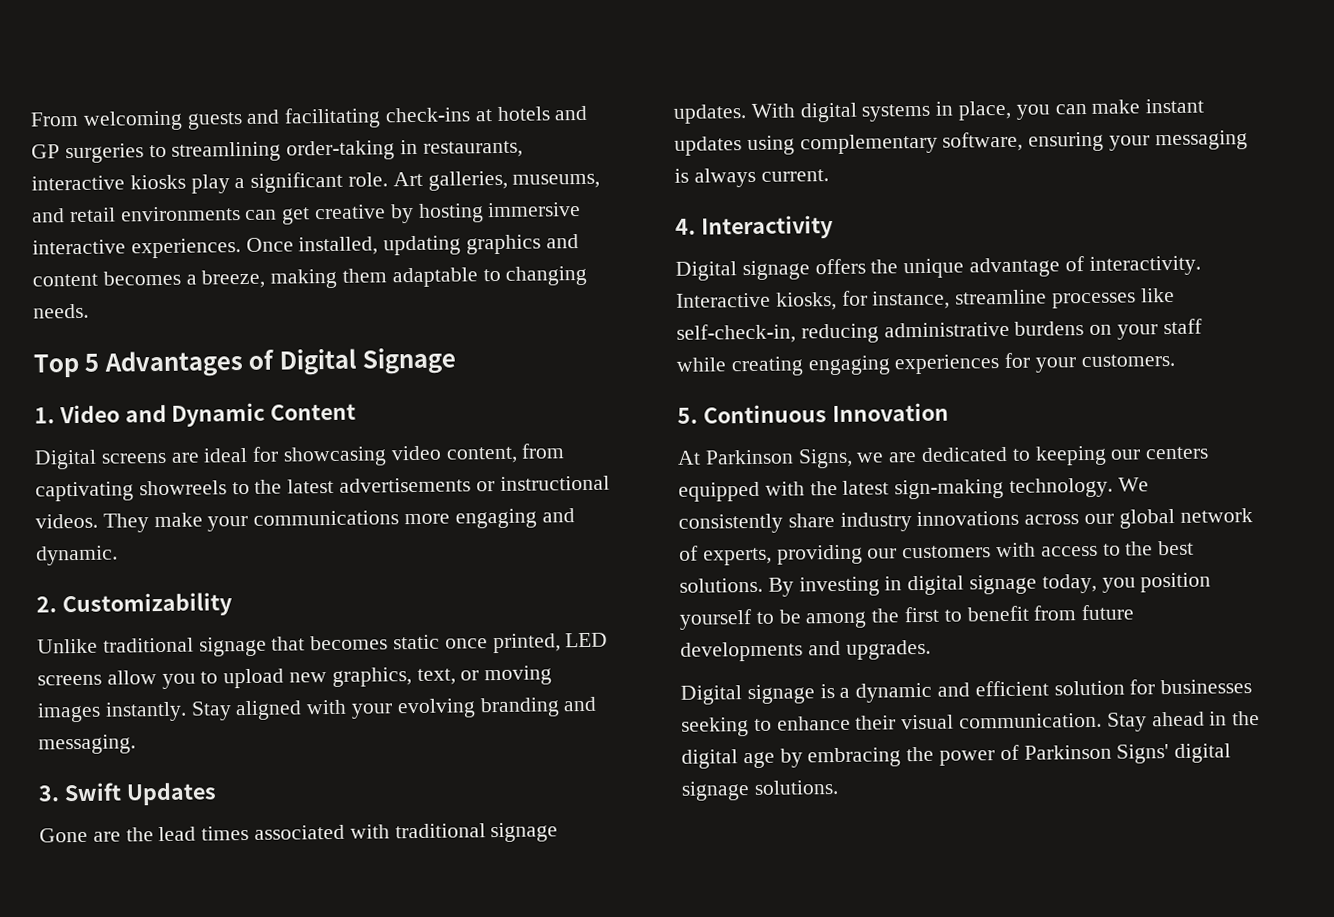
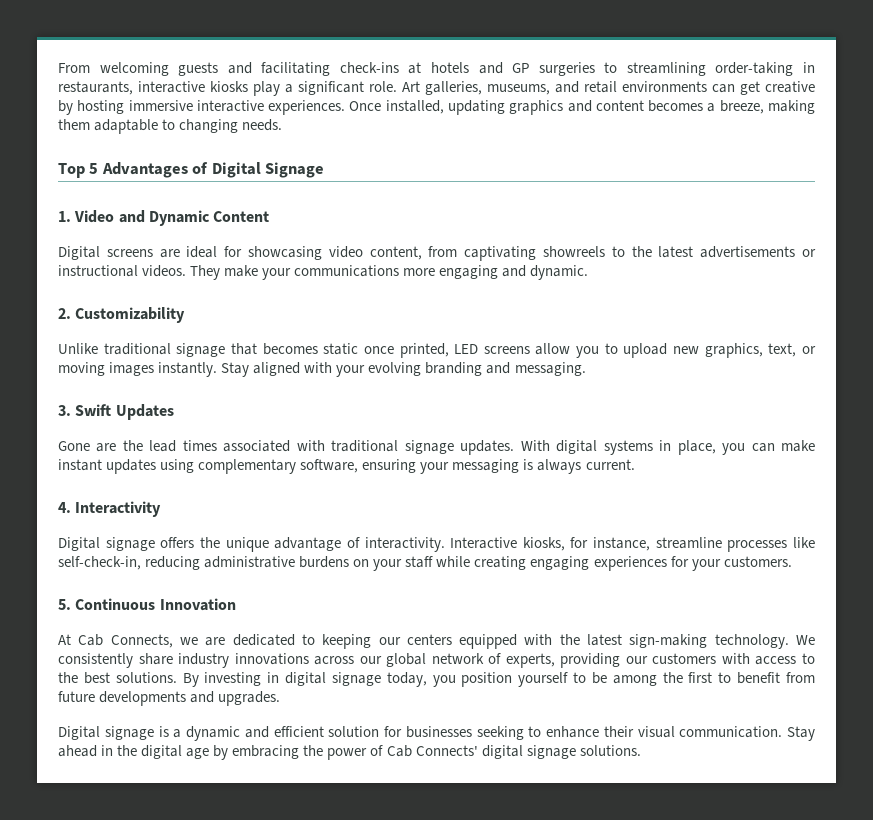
- At Parkinson Signs, we are dedicated to keeping our centers equipped with the latest sign-making technology.
+ At Cab Connects, we are dedicated to keeping our centers equipped with the latest sign-making technology.
- Stay ahead in the digital age by embracing the power of Parkinson Signs' digital signage solutions.
+ Stay ahead in the digital age by embracing the power of Cab Connects' digital signage solutions.

